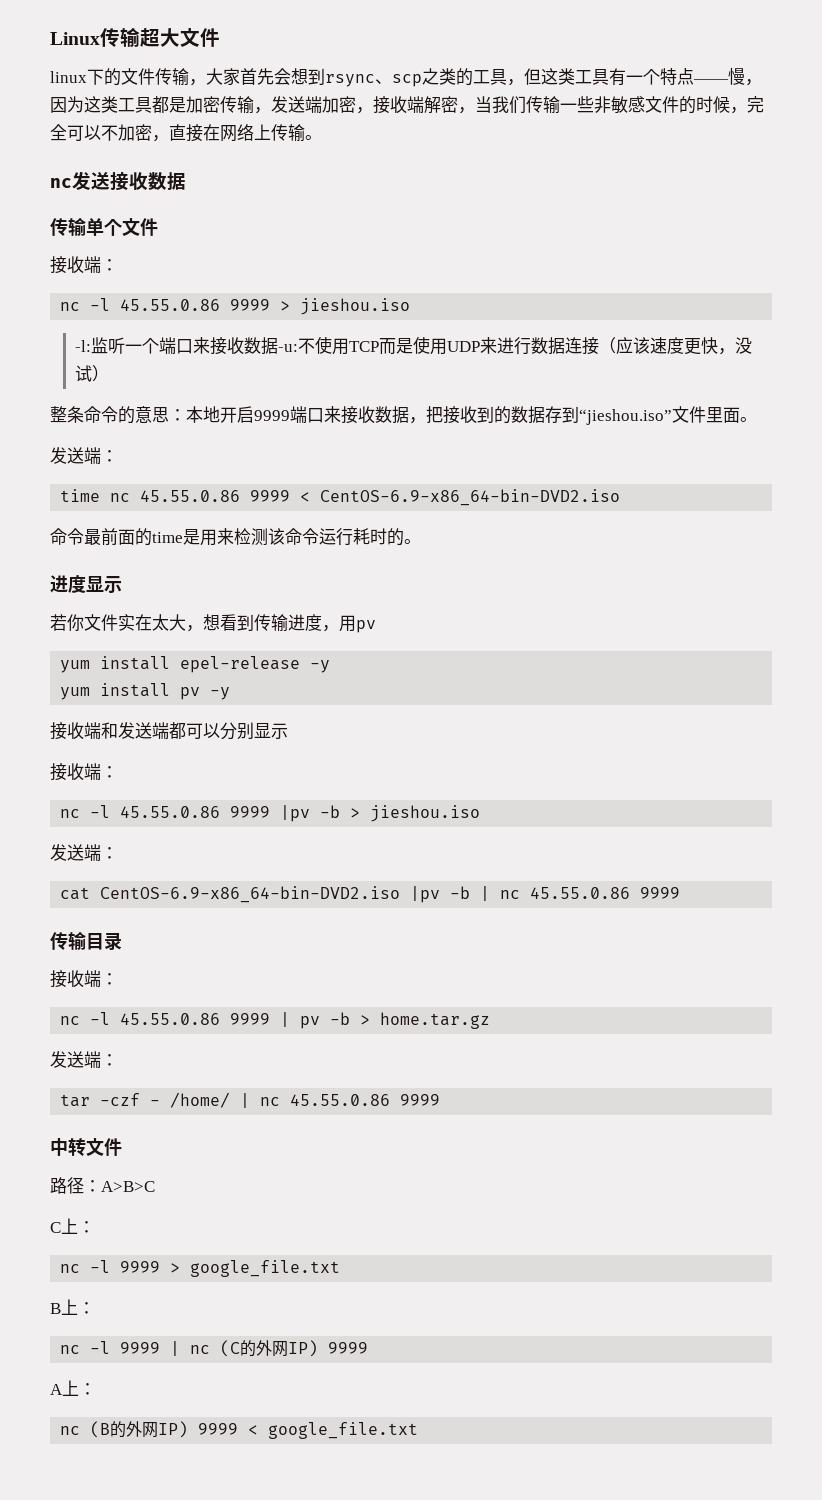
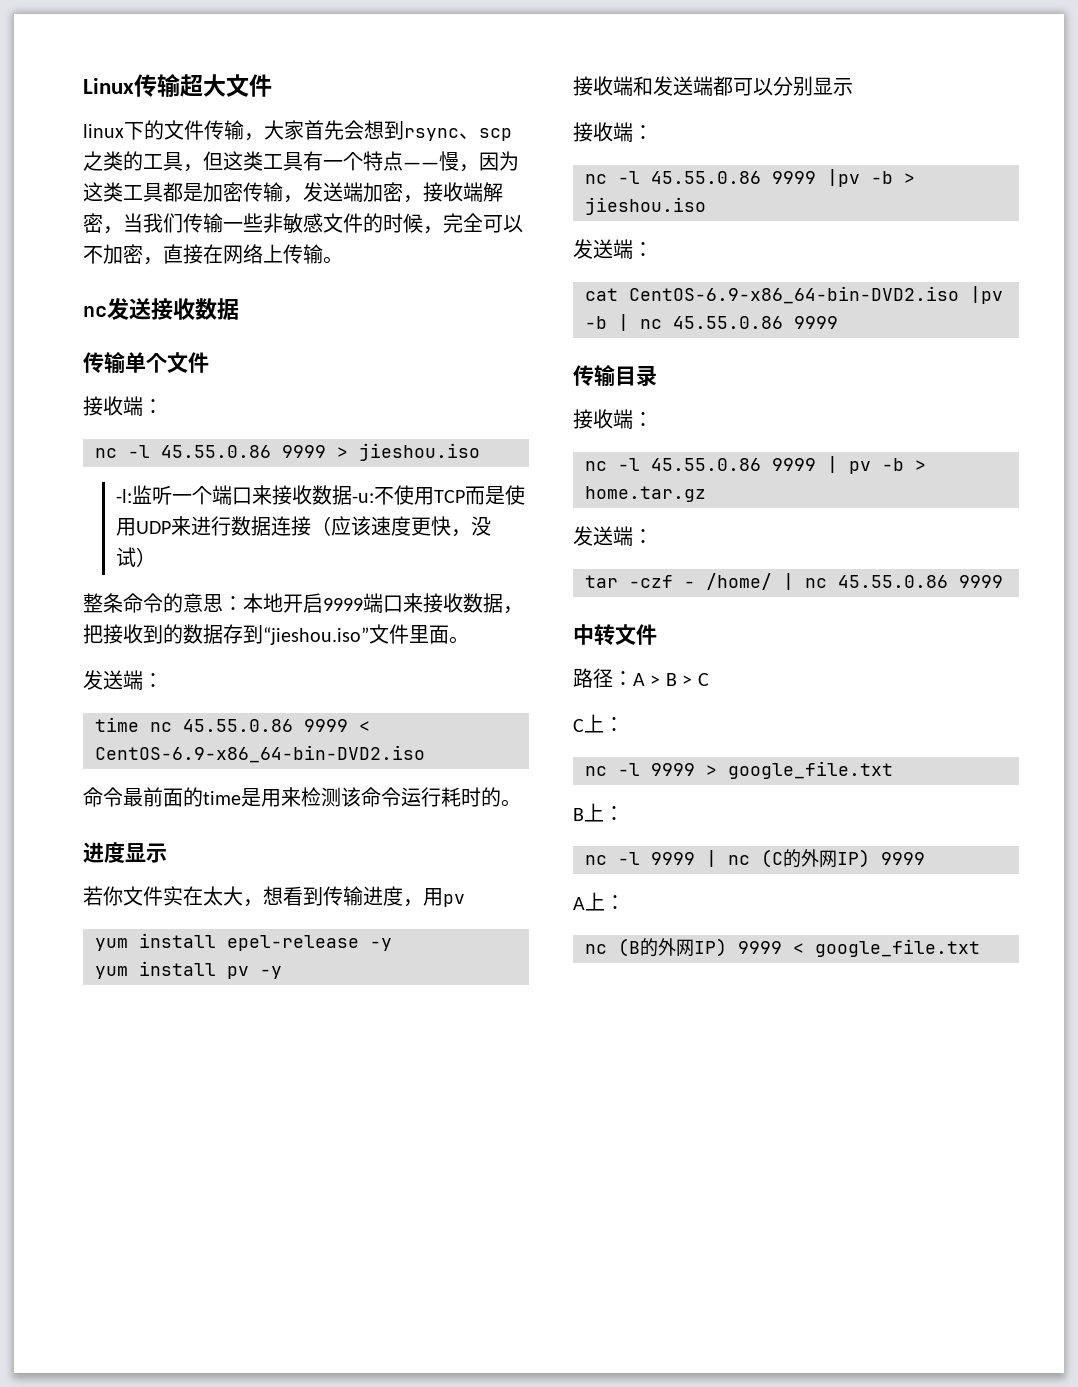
- 路径：A>B>C
+ 路径：A > B > C

